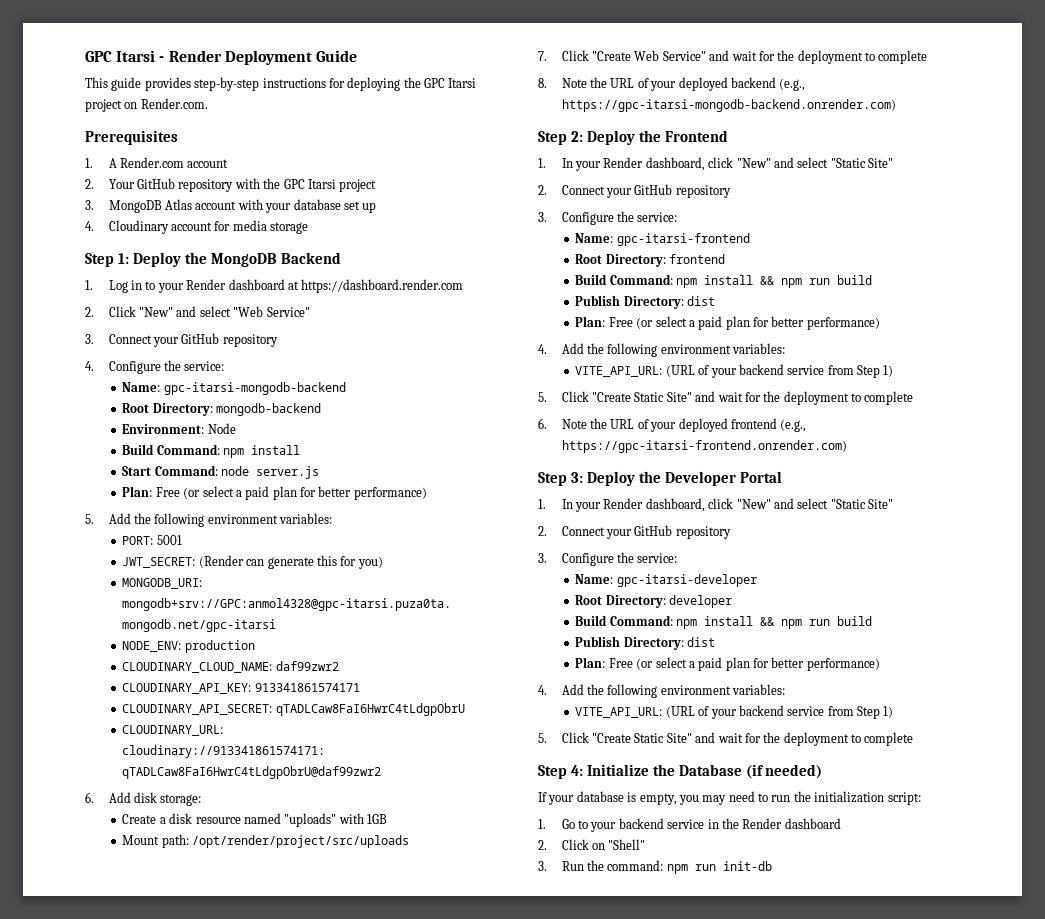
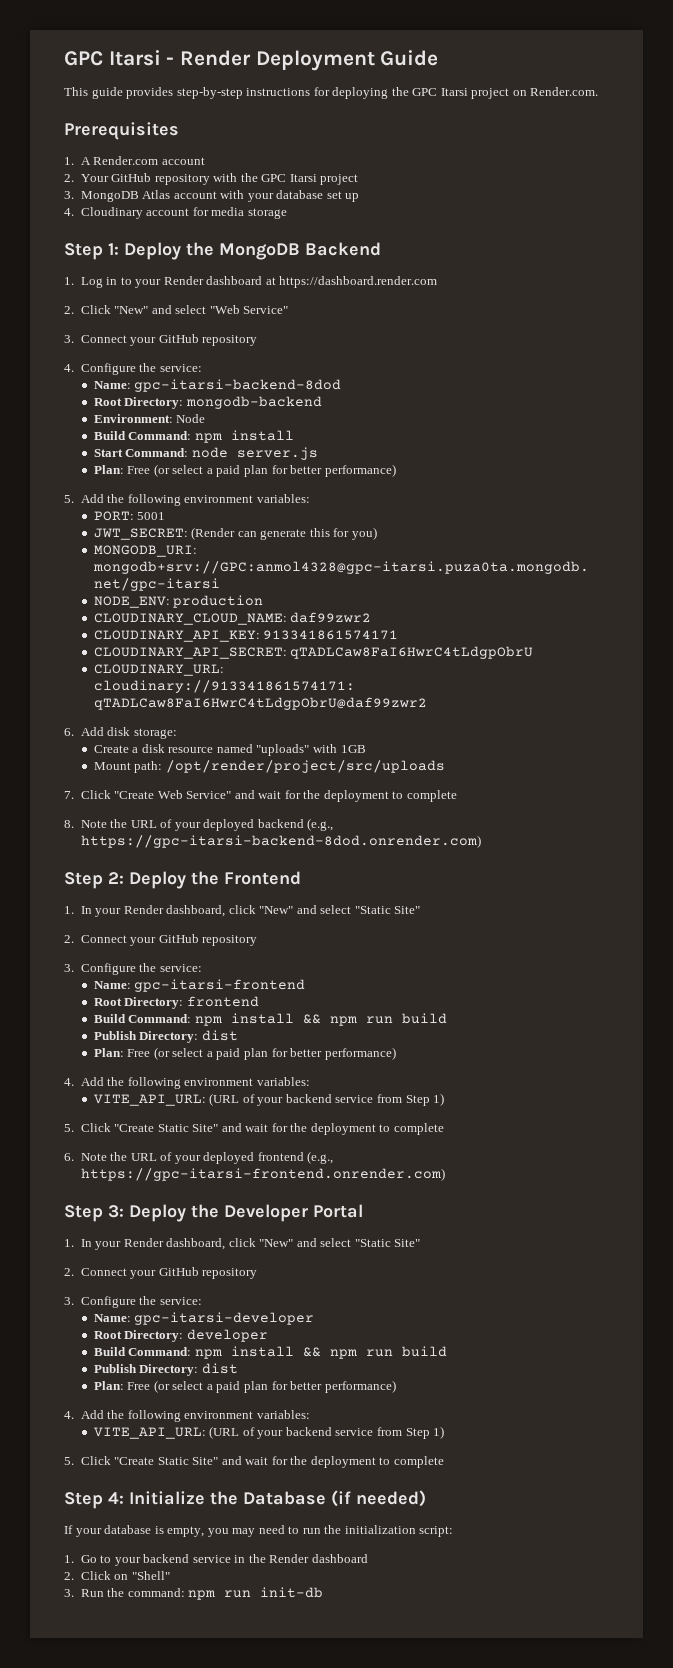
- Name: gpc-itarsi-mongodb-backend
+ Name: gpc-itarsi-backend-8dod
- 8. Note the URL of your deployed backend (e.g., https://gpc-itarsi-mongodb-backend.onrender.com)
+ 8. Note the URL of your deployed backend (e.g., https://gpc-itarsi-backend-8dod.onrender.com)

